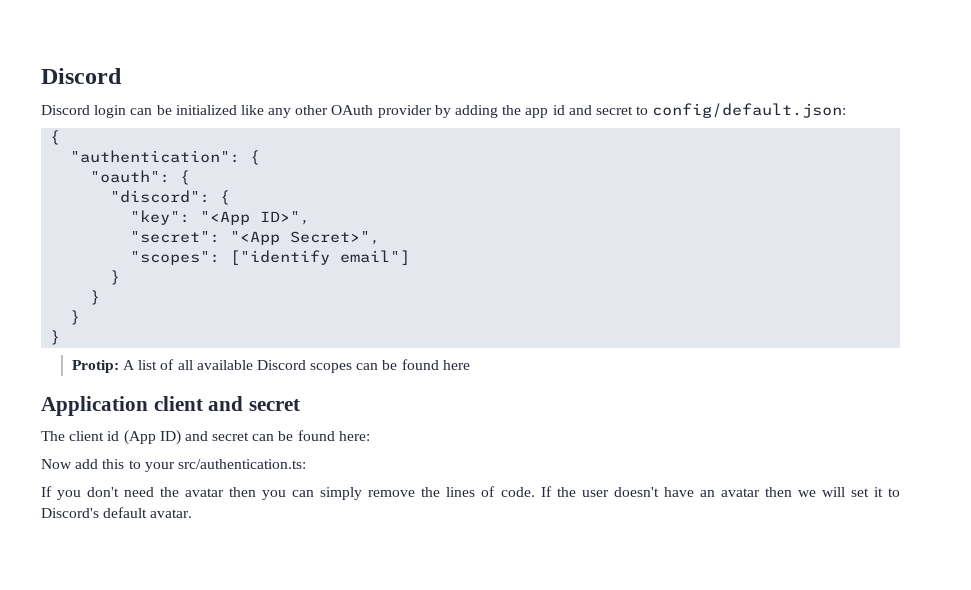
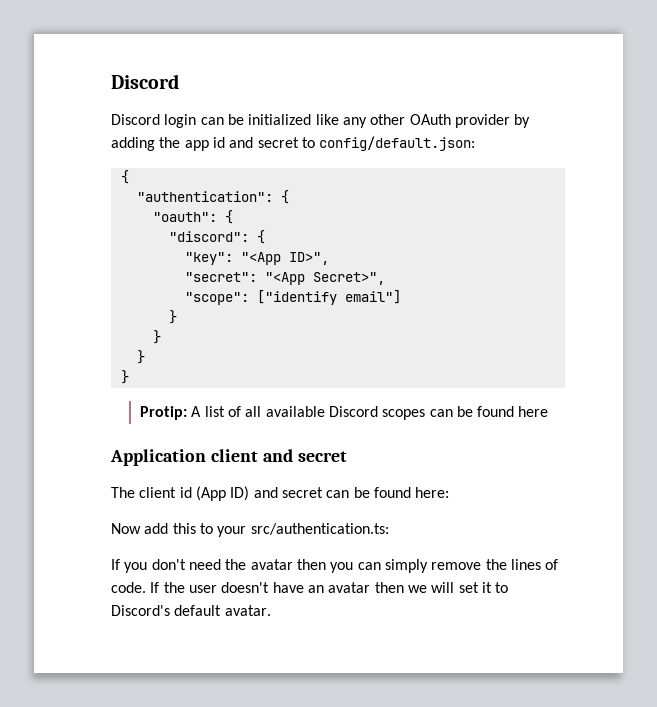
- "scopes": ["identify email"]
+ "scope": ["identify email"]

